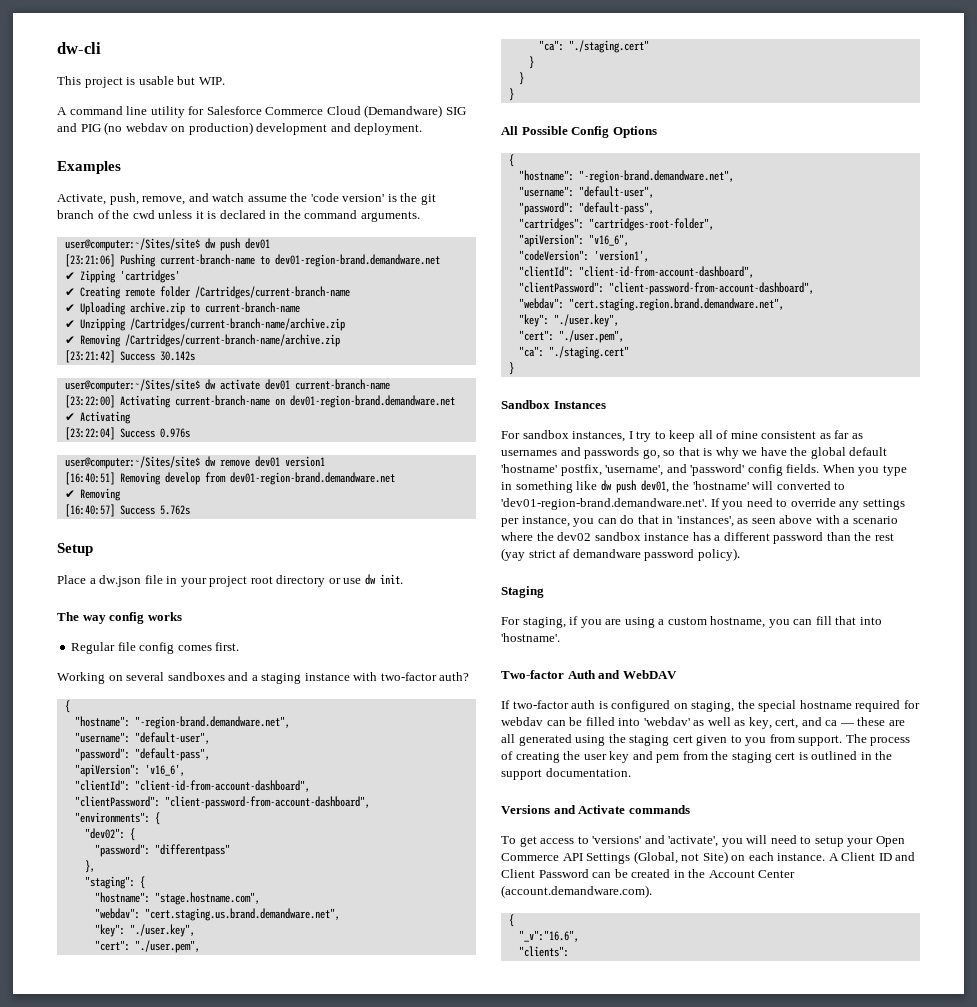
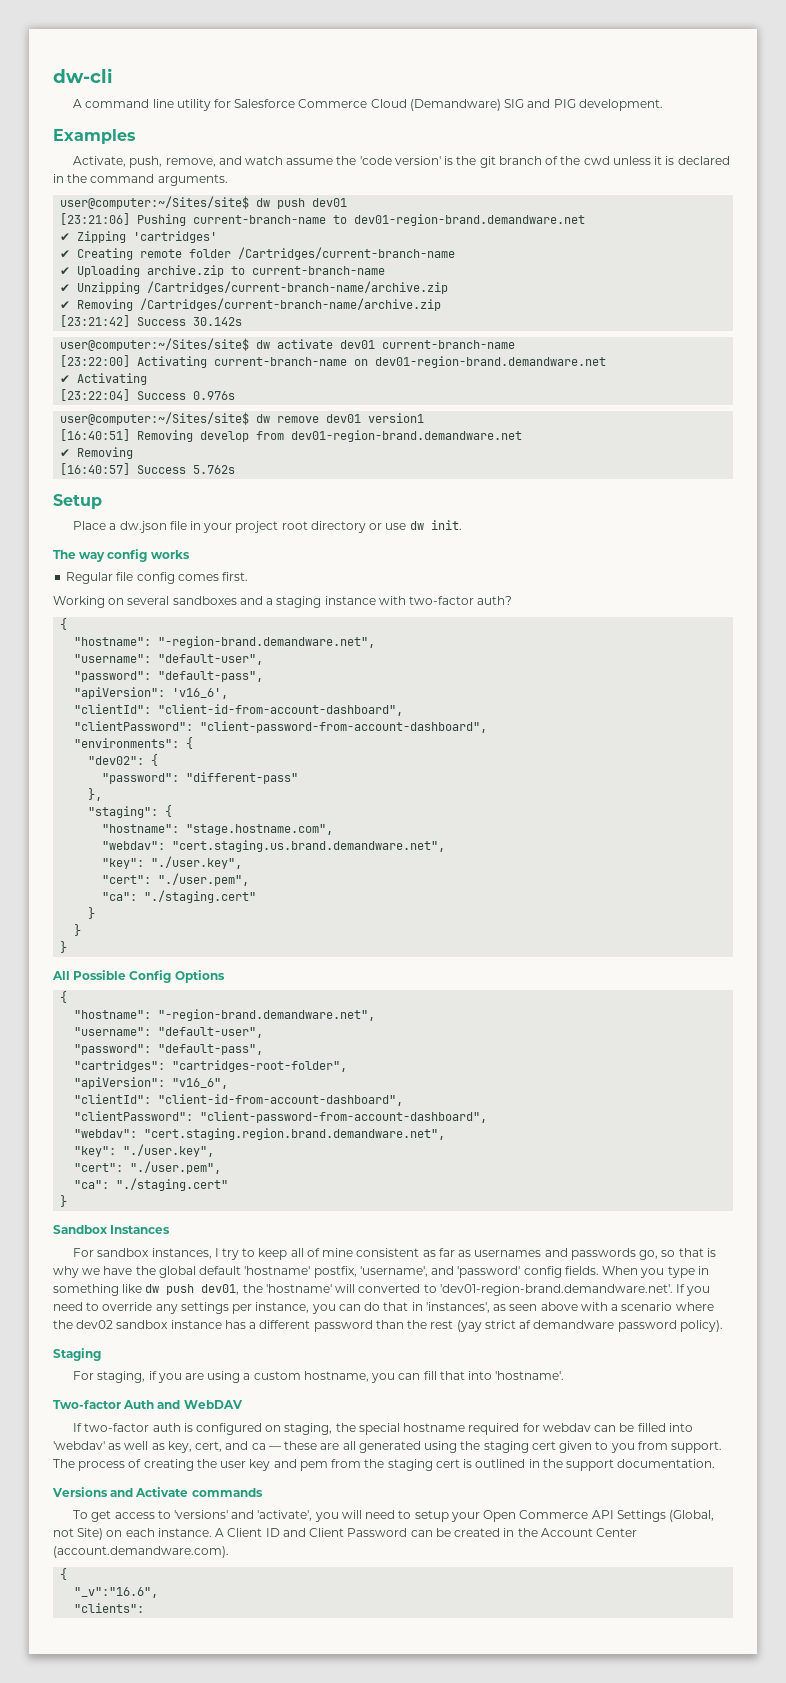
- This project is usable but WIP.
- A command line utility for Salesforce Commerce Cloud (Demandware) SIG and PIG (no webdav on production) development and deployment.
+ A command line utility for Salesforce Commerce Cloud (Demandware) SIG and PIG development.
- "password": "differentpass"
+ "password": "different-pass"
- "codeVersion": 'version1',

